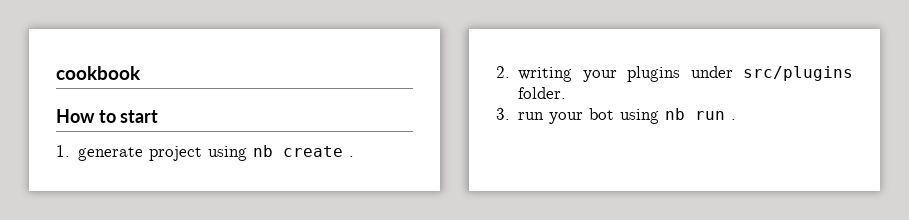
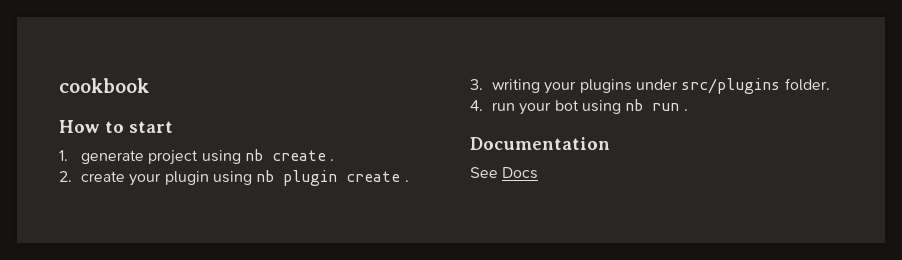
- 2. writing your plugins under src/plugins folder.
+ 2. create your plugin using nb plugin create .
+ 3. writing your plugins under src/plugins folder.
- 3. run your bot using nb run .
+ 4. run your bot using nb run .
+ Documentation
+ See Docs

